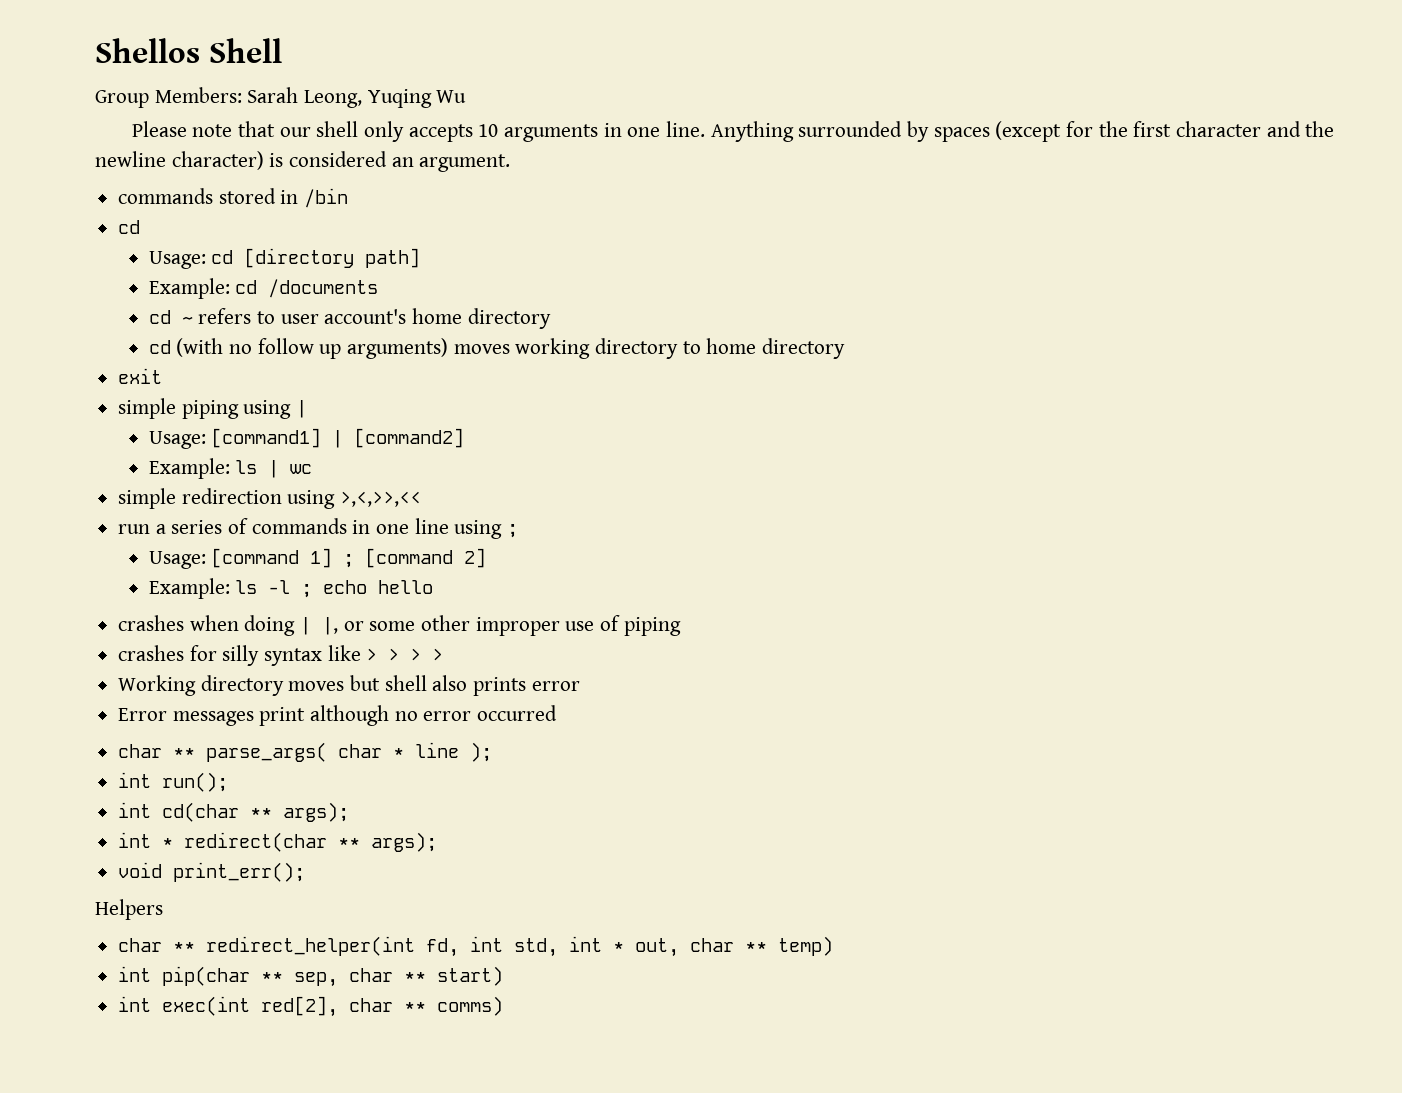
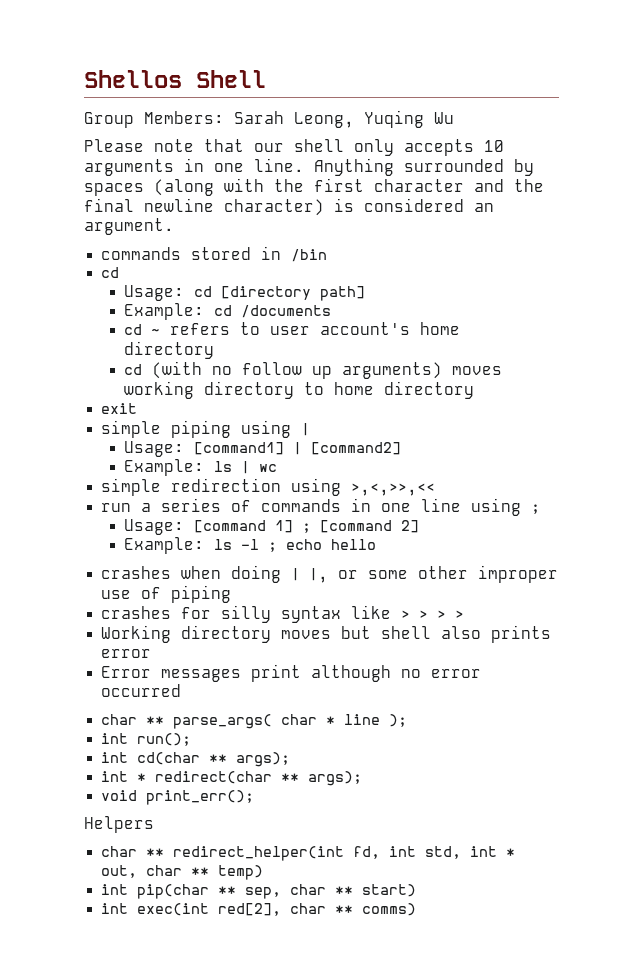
- Anything surrounded by spaces (except for the first character and the newline character) is considered an argument.
+ Anything surrounded by spaces (along with the first character and the final newline character) is considered an argument.

